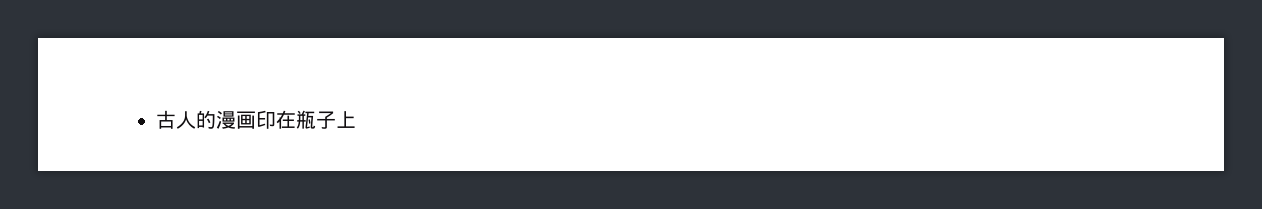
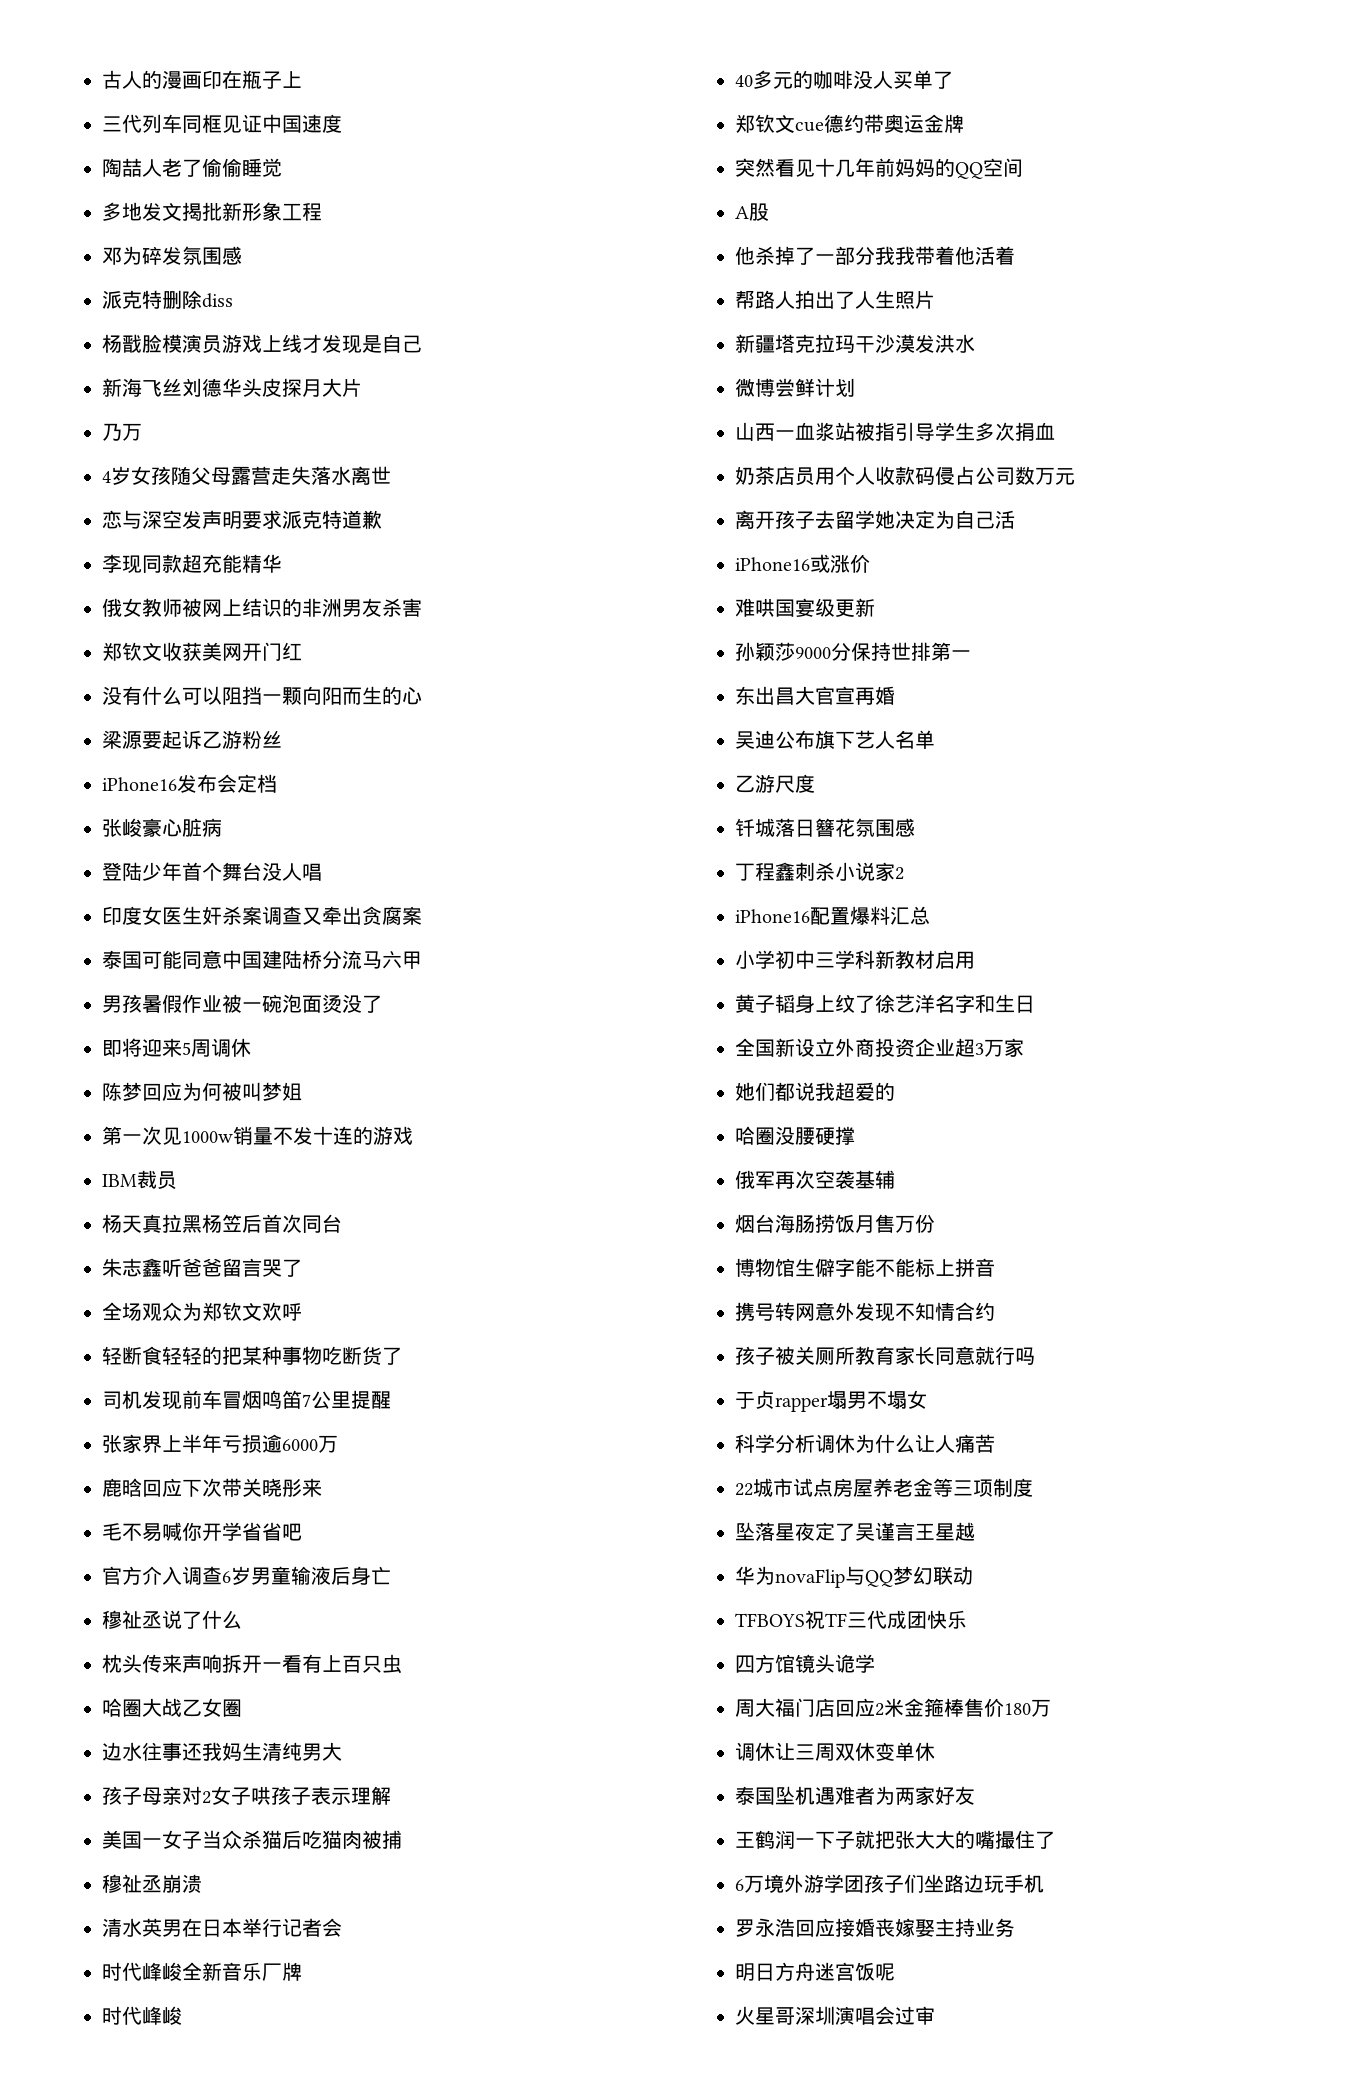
+ 三代列车同框见证中国速度
+ 陶喆人老了偷偷睡觉
+ 多地发文揭批新形象工程
+ 邓为碎发氛围感
+ 派克特删除diss
+ 杨戬脸模演员游戏上线才发现是自己
+ 新海飞丝刘德华头皮探月大片
+ 乃万
+ 4岁女孩随父母露营走失落水离世
+ 恋与深空发声明要求派克特道歉
+ 李现同款超充能精华
+ 俄女教师被网上结识的非洲男友杀害
+ 郑钦文收获美网开门红
+ 没有什么可以阻挡一颗向阳而生的心
+ 梁源要起诉乙游粉丝
+ iPhone16发布会定档
+ 张峻豪心脏病
+ 登陆少年首个舞台没人唱
+ 印度女医生奸杀案调查又牵出贪腐案
+ 泰国可能同意中国建陆桥分流马六甲
+ 男孩暑假作业被一碗泡面烫没了
+ 即将迎来5周调休
+ 陈梦回应为何被叫梦姐
+ 第一次见1000w销量不发十连的游戏
+ IBM裁员
+ 杨天真拉黑杨笠后首次同台
+ 朱志鑫听爸爸留言哭了
+ 全场观众为郑钦文欢呼
+ 轻断食轻轻的把某种事物吃断货了
+ 司机发现前车冒烟鸣笛7公里提醒
+ 张家界上半年亏损逾6000万
+ 鹿晗回应下次带关晓彤来
+ 毛不易喊你开学省省吧
+ 官方介入调查6岁男童输液后身亡
+ 穆祉丞说了什么
+ 枕头传来声响拆开一看有上百只虫
+ 哈圈大战乙女圈
+ 边水往事还我妈生清纯男大
+ 孩子母亲对2女子哄孩子表示理解
+ 美国一女子当众杀猫后吃猫肉被捕
+ 穆祉丞崩溃
+ 清水英男在日本举行记者会
+ 时代峰峻全新音乐厂牌
+ 时代峰峻
+ 40多元的咖啡没人买单了
+ 郑钦文cue德约带奥运金牌
+ 突然看见十几年前妈妈的QQ空间
+ A股
+ 他杀掉了一部分我我带着他活着
+ 帮路人拍出了人生照片
+ 新疆塔克拉玛干沙漠发洪水
+ 微博尝鲜计划
+ 山西一血浆站被指引导学生多次捐血
+ 奶茶店员用个人收款码侵占公司数万元
+ 离开孩子去留学她决定为自己活
+ iPhone16或涨价
+ 难哄国宴级更新
+ 孙颖莎9000分保持世排第一
+ 东出昌大官宣再婚
+ 吴迪公布旗下艺人名单
+ 乙游尺度
+ 钎城落日簪花氛围感
+ 丁程鑫刺杀小说家2
+ iPhone16配置爆料汇总
+ 小学初中三学科新教材启用
+ 黄子韬身上纹了徐艺洋名字和生日
+ 全国新设立外商投资企业超3万家
+ 她们都说我超爱的
+ 哈圈没腰硬撑
+ 俄军再次空袭基辅
+ 烟台海肠捞饭月售万份
+ 博物馆生僻字能不能标上拼音
+ 携号转网意外发现不知情合约
+ 孩子被关厕所教育家长同意就行吗
+ 于贞rapper塌男不塌女
+ 科学分析调休为什么让人痛苦
+ 22城市试点房屋养老金等三项制度
+ 坠落星夜定了吴谨言王星越
+ 华为novaFlip与QQ梦幻联动
+ TFBOYS祝TF三代成团快乐
+ 四方馆镜头诡学
+ 周大福门店回应2米金箍棒售价180万
+ 调休让三周双休变单休
+ 泰国坠机遇难者为两家好友
+ 王鹤润一下子就把张大大的嘴撮住了
+ 6万境外游学团孩子们坐路边玩手机
+ 罗永浩回应接婚丧嫁娶主持业务
+ 明日方舟迷宫饭呢
+ 火星哥深圳演唱会过审

